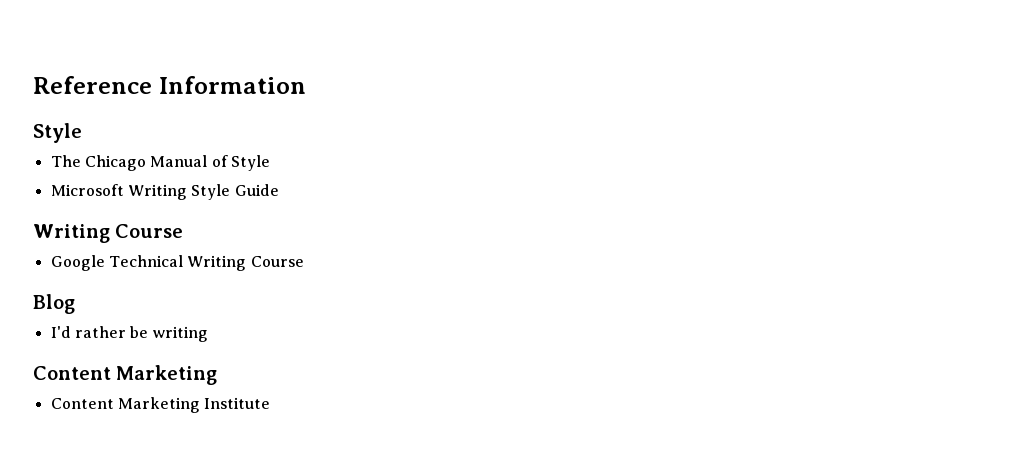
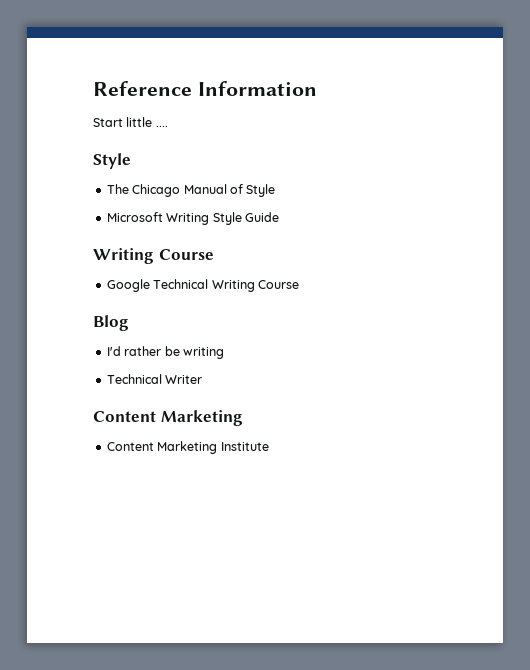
+ Start little ....
+ Technical Writer

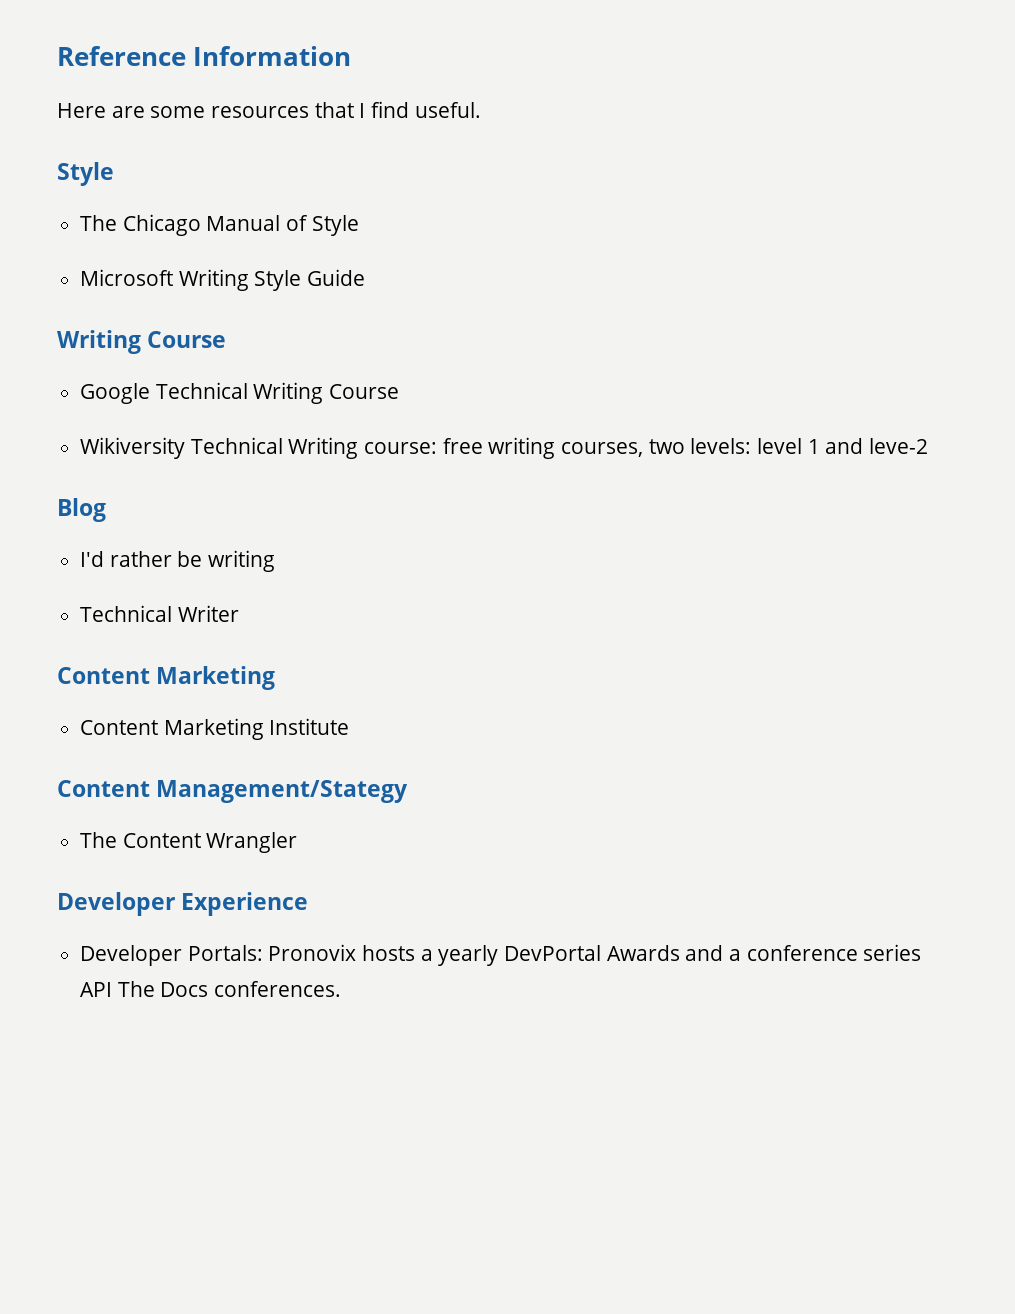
- Start little ....
+ Here are some resources that I find useful.
+ Wikiversity Technical Writing course: free writing courses, two levels: level 1 and leve-2
+ Content Management/Stategy
+ The Content Wrangler
+ Developer Experience
+ Developer Portals: Pronovix hosts a yearly DevPortal Awards and a conference series API The Docs conferences.

